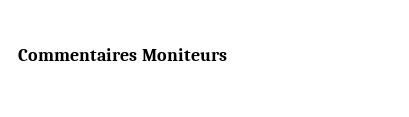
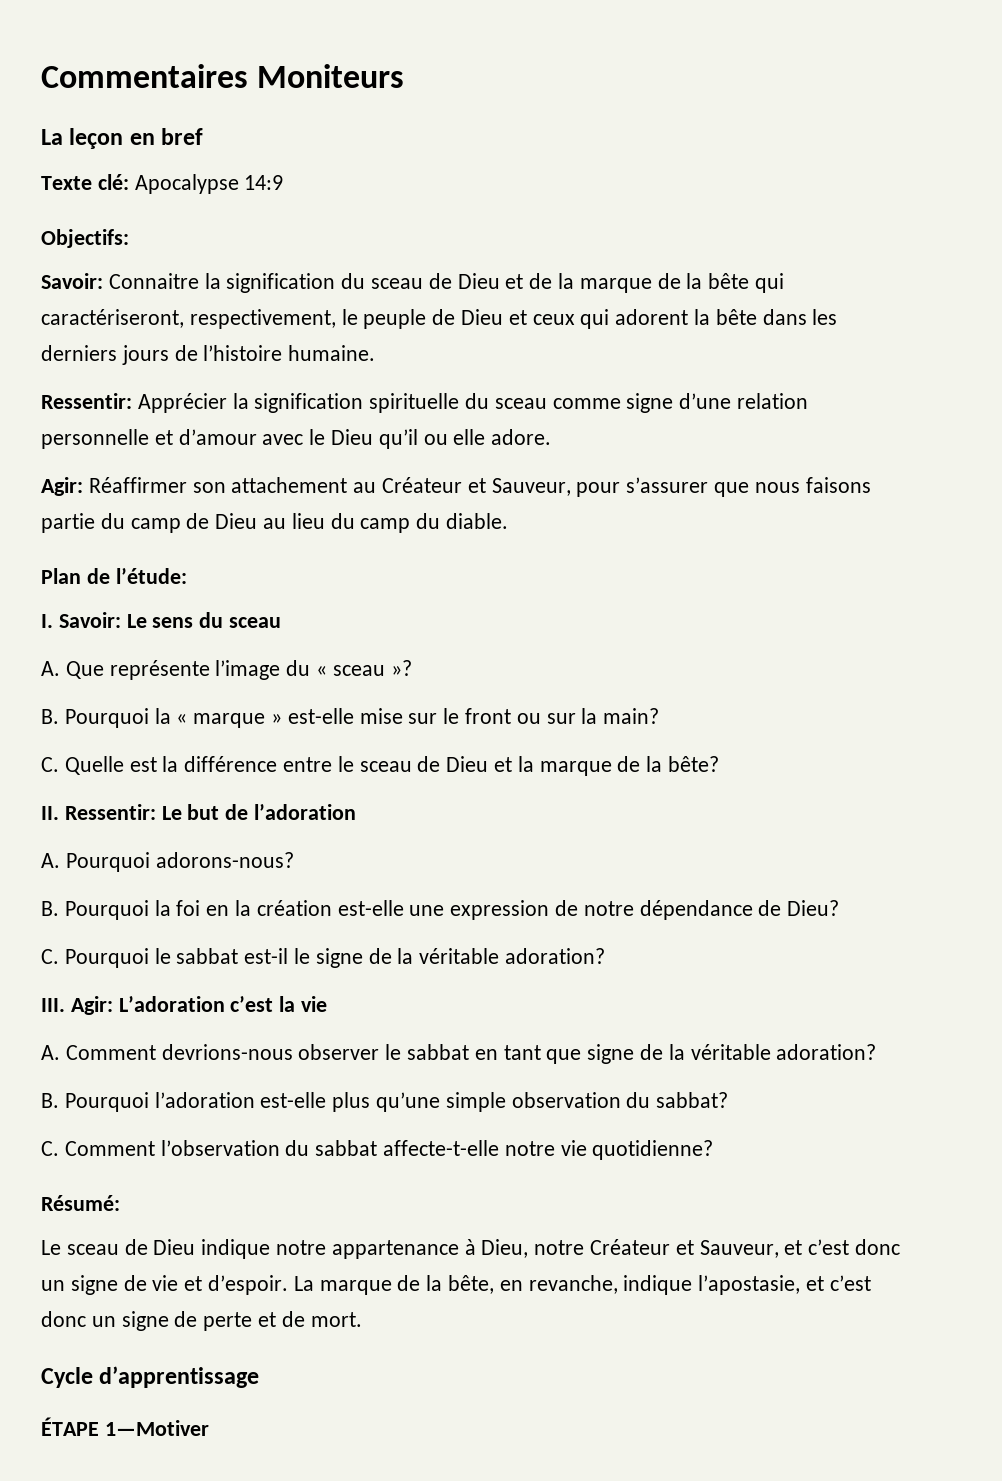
+ La leçon en bref
+ Texte clé: Apocalypse 14:9
+ Objectifs:
+ Savoir: Connaitre la signification du sceau de Dieu et de la marque de la bête qui caractériseront, respectivement, le peuple de Dieu et ceux qui adorent la bête dans les derniers jours de l’histoire humaine.
+ Ressentir: Apprécier la signification spirituelle du sceau comme signe d’une relation personnelle et d’amour avec le Dieu qu’il ou elle adore.
+ Agir: Réaffirmer son attachement au Créateur et Sauveur, pour s’assurer que nous faisons partie du camp de Dieu au lieu du camp du diable.
+ Plan de l’étude:
+ I. Savoir: Le sens du sceau
+ A. Que représente l’image du « sceau »?
+ B. Pourquoi la « marque » est-elle mise sur le front ou sur la main?
+ C. Quelle est la différence entre le sceau de Dieu et la marque de la bête?
+ II. Ressentir: Le but de l’adoration
+ A. Pourquoi adorons-nous?
+ B. Pourquoi la foi en la création est-elle une expression de notre dépendance de Dieu?
+ C. Pourquoi le sabbat est-il le signe de la véritable adoration?
+ III. Agir: L’adoration c’est la vie
+ A. Comment devrions-nous observer le sabbat en tant que signe de la véritable adoration?
+ B. Pourquoi l’adoration est-elle plus qu’une simple observation du sabbat?
+ C. Comment l’observation du sabbat affecte-t-elle notre vie quotidienne?
+ Résumé:
+ Le sceau de Dieu indique notre appartenance à Dieu, notre Créateur et Sauveur, et c’est donc un signe de vie et d’espoir. La marque de la bête, en revanche, indique l’apostasie, et c’est donc un signe de perte et de mort.
+ Cycle d’apprentissage
+ ÉTAPE 1—Motiver

